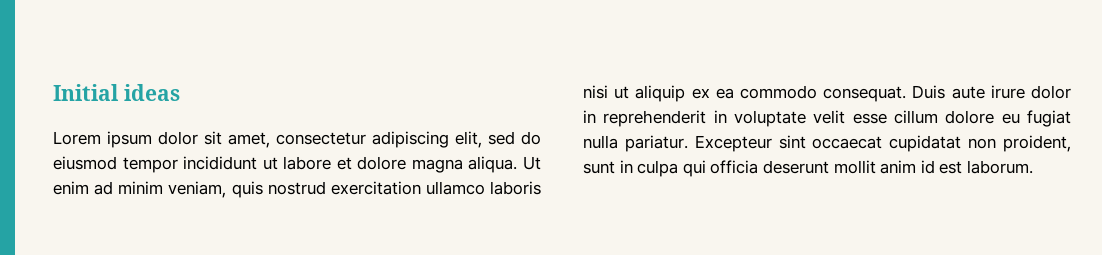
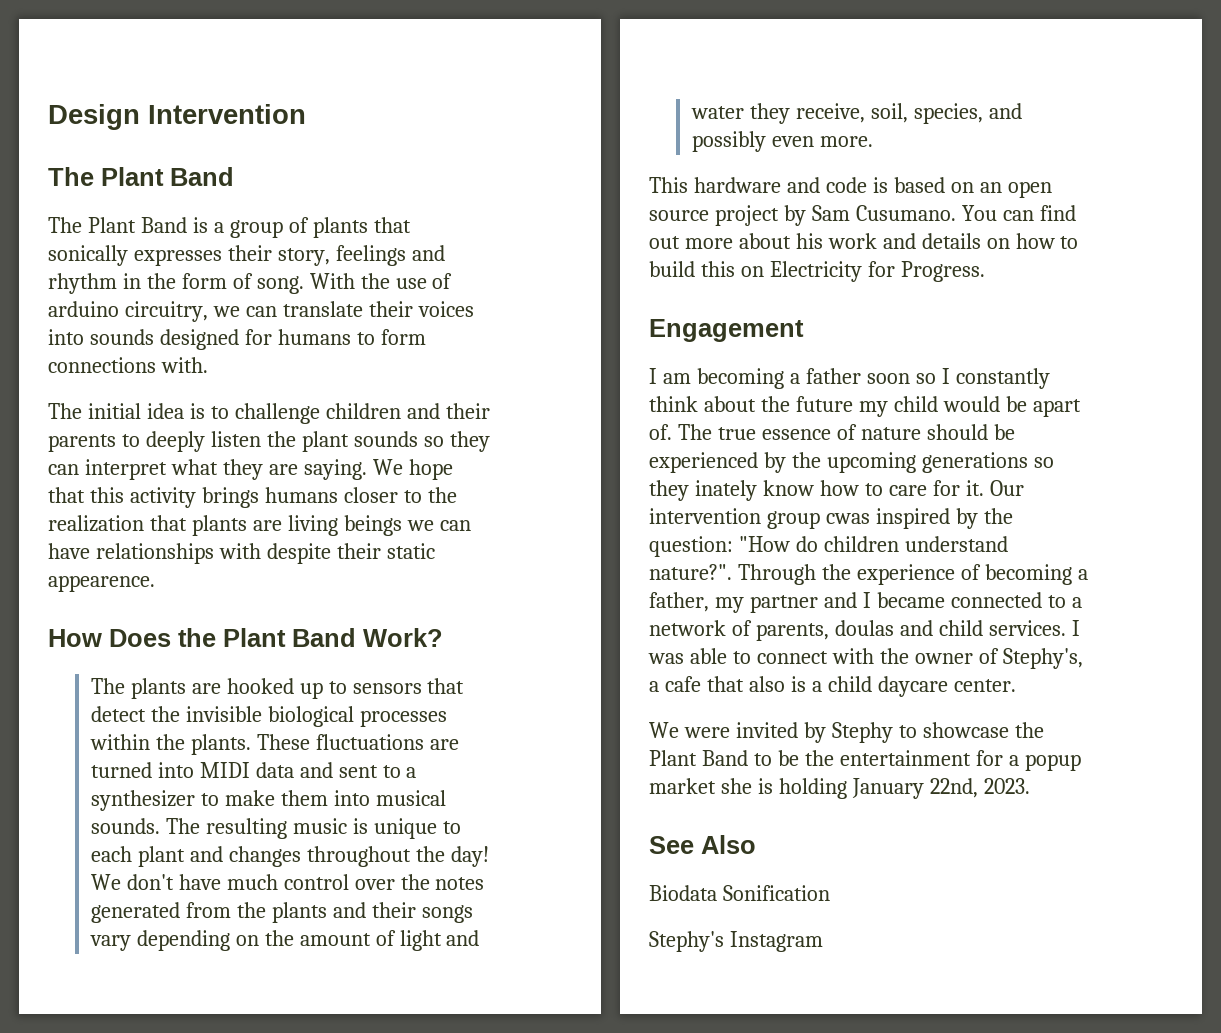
- Initial ideas
- Lorem ipsum dolor sit amet, consectetur adipiscing elit, sed do eiusmod tempor incididunt ut labore et dolore magna aliqua. Ut enim ad minim veniam, quis nostrud exercitation ullamco laboris nisi ut aliquip ex ea commodo consequat. Duis aute irure dolor in reprehenderit in voluptate velit esse cillum dolore eu fugiat nulla pariatur. Excepteur sint occaecat cupidatat non proident, sunt in culpa qui officia deserunt mollit anim id est laborum.
+ Design Intervention
+ The Plant Band
+ The Plant Band is a group of plants that sonically expresses their story, feelings and rhythm in the form of song. With the use of arduino circuitry, we can translate their voices into sounds designed for humans to form connections with.
+ The initial idea is to challenge children and their parents to deeply listen the plant sounds so they can interpret what they are saying. We hope that this activity brings humans closer to the realization that plants are living beings we can have relationships with despite their static appearence.
+ How Does the Plant Band Work?
+ The plants are hooked up to sensors that detect the invisible biological processes within the plants. These fluctuations are turned into MIDI data and sent to a synthesizer to make them into musical sounds. The resulting music is unique to each plant and changes throughout the day! We don't have much control over the notes generated from the plants and their songs vary depending on the amount of light and water they receive, soil, species, and possibly even more.
+ This hardware and code is based on an open source project by Sam Cusumano. You can find out more about his work and details on how to build this on Electricity for Progress.
+ Engagement
+ I am becoming a father soon so I constantly think about the future my child would be apart of. The true essence of nature should be experienced by the upcoming generations so they inately know how to care for it. Our intervention group cwas inspired by the question: "How do children understand nature?". Through the experience of becoming a father, my partner and I became connected to a network of parents, doulas and child services. I was able to connect with the owner of Stephy's, a cafe that also is a child daycare center.
+ We were invited by Stephy to showcase the Plant Band to be the entertainment for a popup market she is holding January 22nd, 2023.
+ See Also
+ Biodata Sonification
+ Stephy's Instagram

